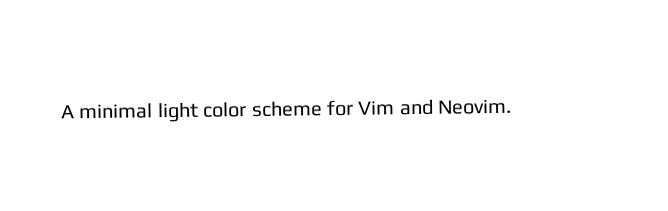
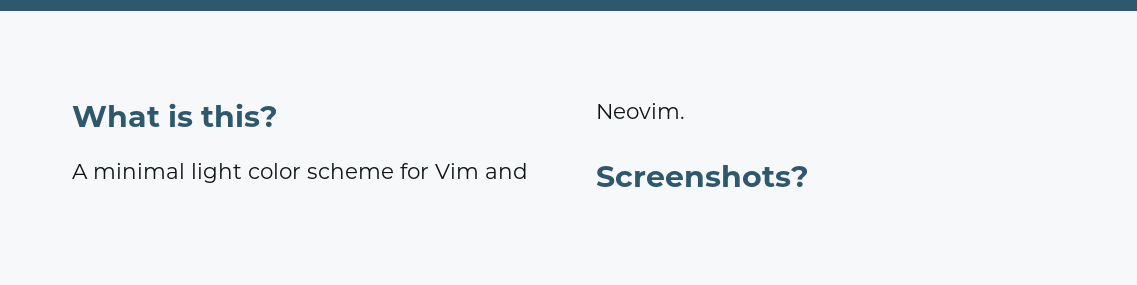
+ What is this?
+ Screenshots?

